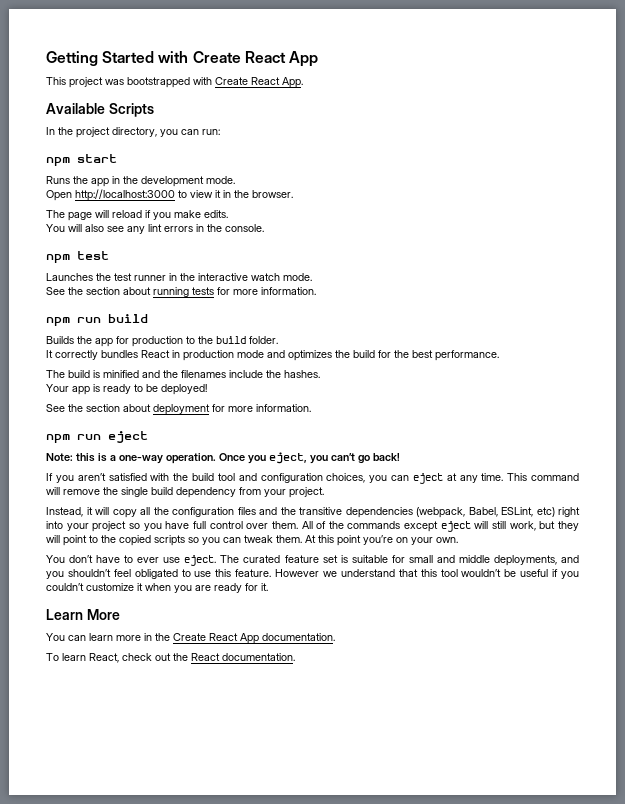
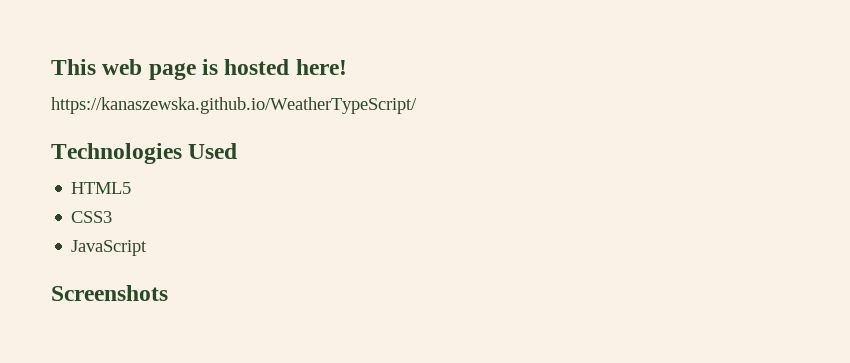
- Getting Started with Create React App
- This project was bootstrapped with Create React App.
- Available Scripts
- In the project directory, you can run:
- npm start
- Runs the app in the development mode.
- Open http://localhost:3000 to view it in the browser.
- The page will reload if you make edits.
- You will also see any lint errors in the console.
- npm test
- Launches the test runner in the interactive watch mode.
- See the section about running tests for more information.
- npm run build
- Builds the app for production to the build folder.
- It correctly bundles React in production mode and optimizes the build for the best performance.
- The build is minified and the filenames include the hashes.
- Your app is ready to be deployed!
- See the section about deployment for more information.
- npm run eject
- Note: this is a one-way operation. Once you eject, you can’t go back!
- If you aren’t satisfied with the build tool and configuration choices, you can eject at any time. This command will remove the single build dependency from your project.
- Instead, it will copy all the configuration files and the transitive dependencies (webpack, Babel, ESLint, etc) right into your project so you have full control over them. All of the commands except eject will still work, but they will point to the copied scripts so you can tweak them. At this point you’re on your own.
- You don’t have to ever use eject. The curated feature set is suitable for small and middle deployments, and you shouldn’t feel obligated to use this feature. However we understand that this tool wouldn’t be useful if you couldn’t customize it when you are ready for it.
- Learn More
- You can learn more in the Create React App documentation.
- To learn React, check out the React documentation.
+ This web page is hosted here!
+ https://kanaszewska.github.io/WeatherTypeScript/
+ Technologies Used
+ HTML5
+ CSS3
+ JavaScript
+ Screenshots

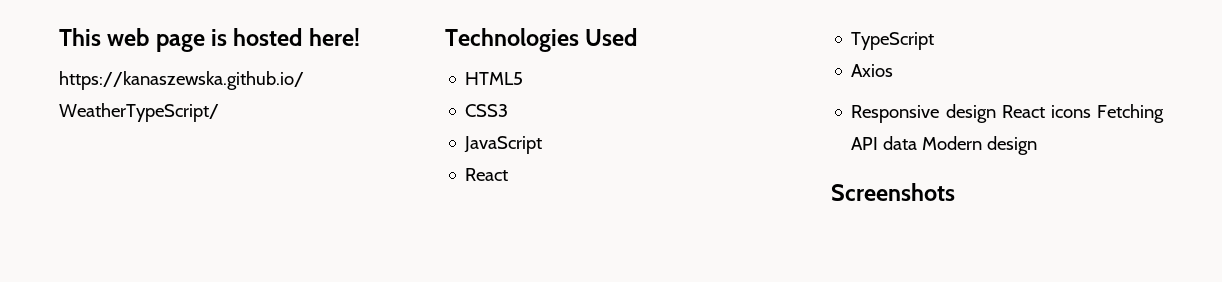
  JavaScript
+ React
+ TypeScript
+ Axios
+ Responsive design React icons Fetching API data Modern design

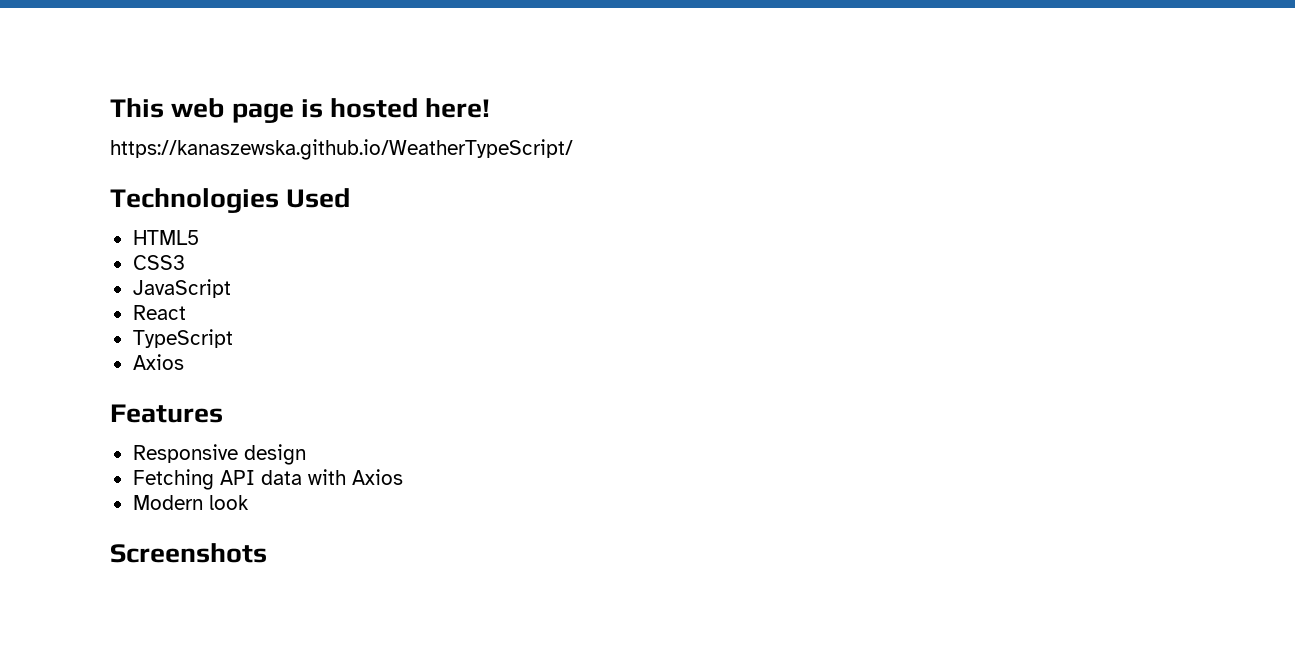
+ Features
- Responsive design React icons Fetching API data Modern design
+ Responsive design
+ Fetching API data with Axios
+ Modern look

